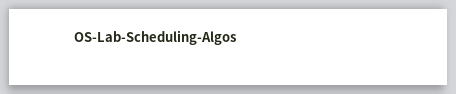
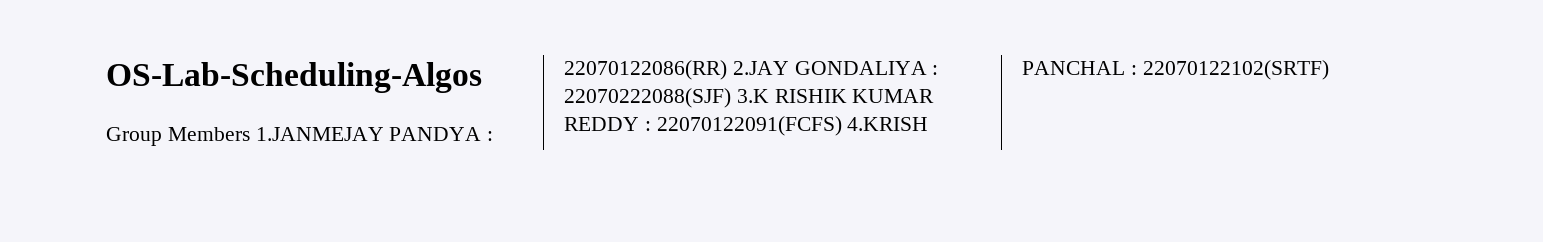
+ Group Members 1.JANMEJAY PANDYA : 22070122086(RR) 2.JAY GONDALIYA : 22070222088(SJF) 3.K RISHIK KUMAR REDDY : 22070122091(FCFS) 4.KRISH PANCHAL : 22070122102(SRTF)

